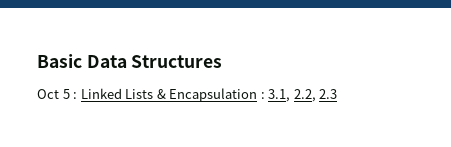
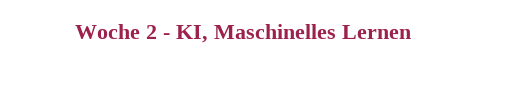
- Basic Data Structures
- Oct 5 : Linked Lists & Encapsulation : 3.1, 2.2, 2.3
+ Woche 2 - KI, Maschinelles Lernen

